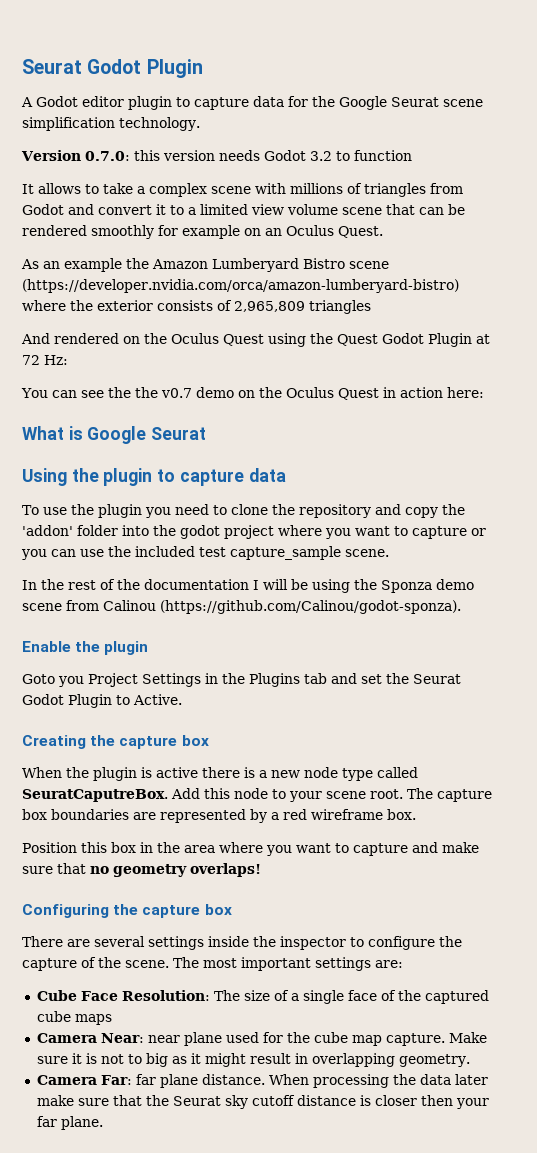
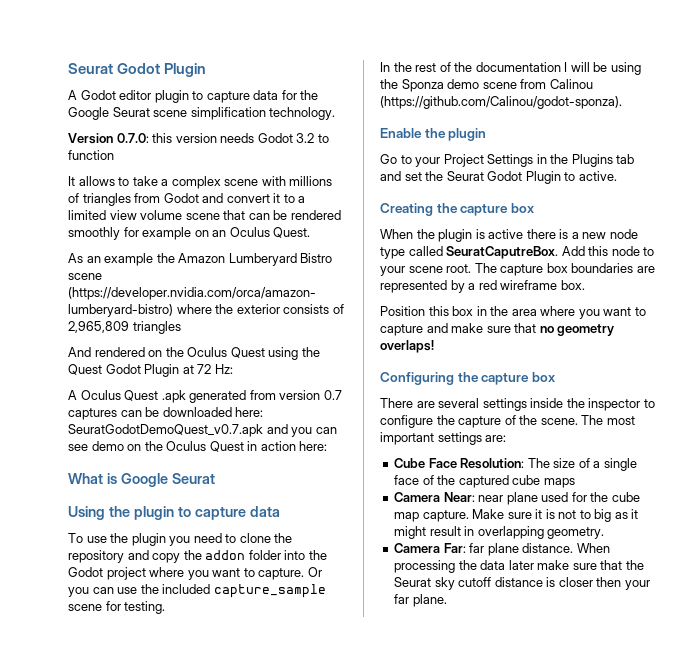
- You can see the the v0.7 demo on the Oculus Quest in action here:
+ A Oculus Quest .apk generated from version 0.7 captures can be downloaded here: SeuratGodotDemoQuest_v0.7.apk and you can see demo on the Oculus Quest in action here:
- To use the plugin you need to clone the repository and copy the 'addon' folder into the godot project where you want to capture or you can use the included test capture_sample scene.
+ To use the plugin you need to clone the repository and copy the addon folder into the Godot project where you want to capture. Or you can use the included capture_sample scene for testing.
- Goto you Project Settings in the Plugins tab and set the Seurat Godot Plugin to Active.
+ Go to your Project Settings in the Plugins tab and set the Seurat Godot Plugin to active.

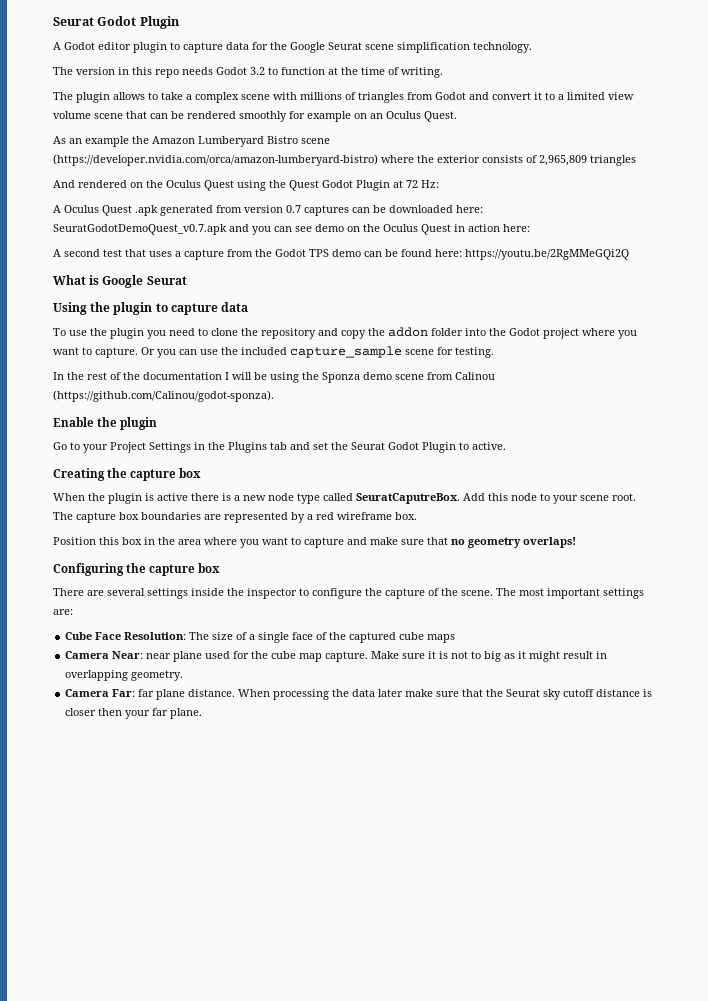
- Version 0.7.0: this version needs Godot 3.2 to function
- It allows to take a complex scene with millions of triangles from Godot and convert it to a limited view volume scene that can be rendered smoothly for example on an Oculus Quest.
+ The version in this repo needs Godot 3.2 to function at the time of writing.
+ The plugin allows to take a complex scene with millions of triangles from Godot and convert it to a limited view volume scene that can be rendered smoothly for example on an Oculus Quest.
+ A second test that uses a capture from the Godot TPS demo can be found here: https://youtu.be/2RgMMeGQi2Q

